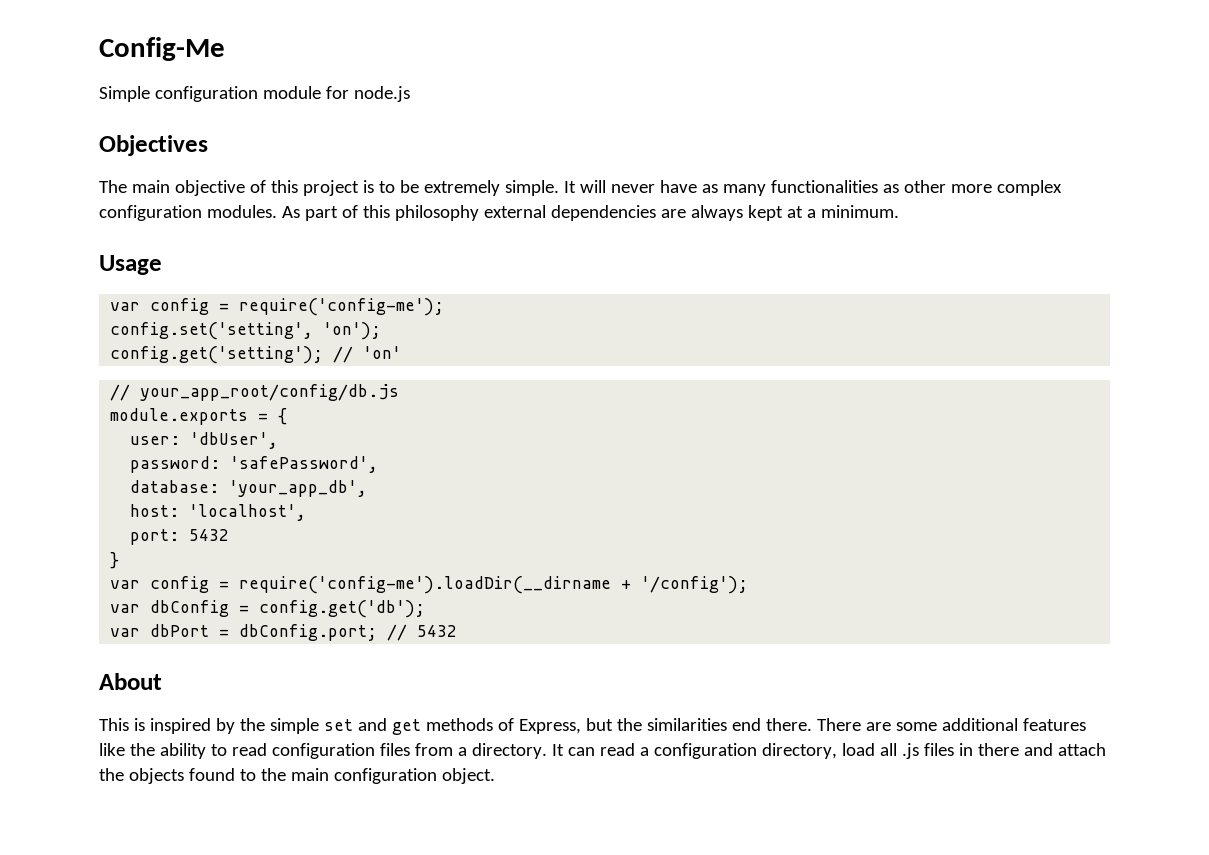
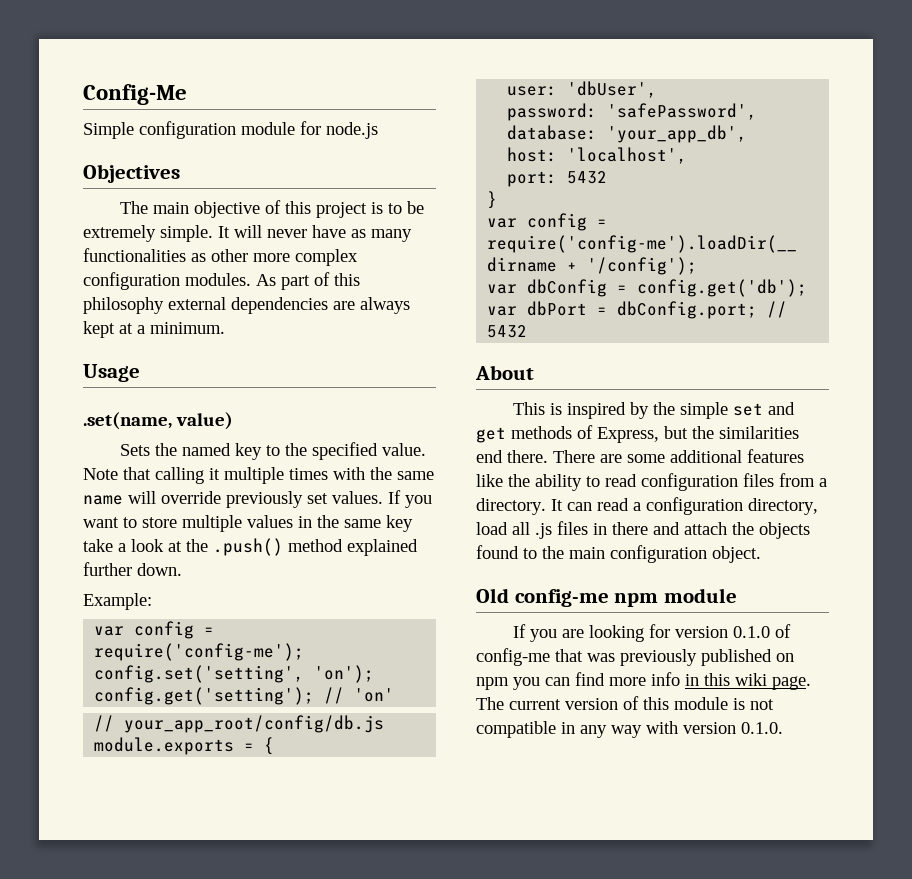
+ .set(name, value)
+ Sets the named key to the specified value. Note that calling it multiple times with the same name will override previously set values. If you want to store multiple values in the same key take a look at the .push() method explained further down.
+ Example:
+ Old config-me npm module
+ If you are looking for version 0.1.0 of config-me that was previously published on npm you can find more info in this wiki page. The current version of this module is not compatible in any way with version 0.1.0.

